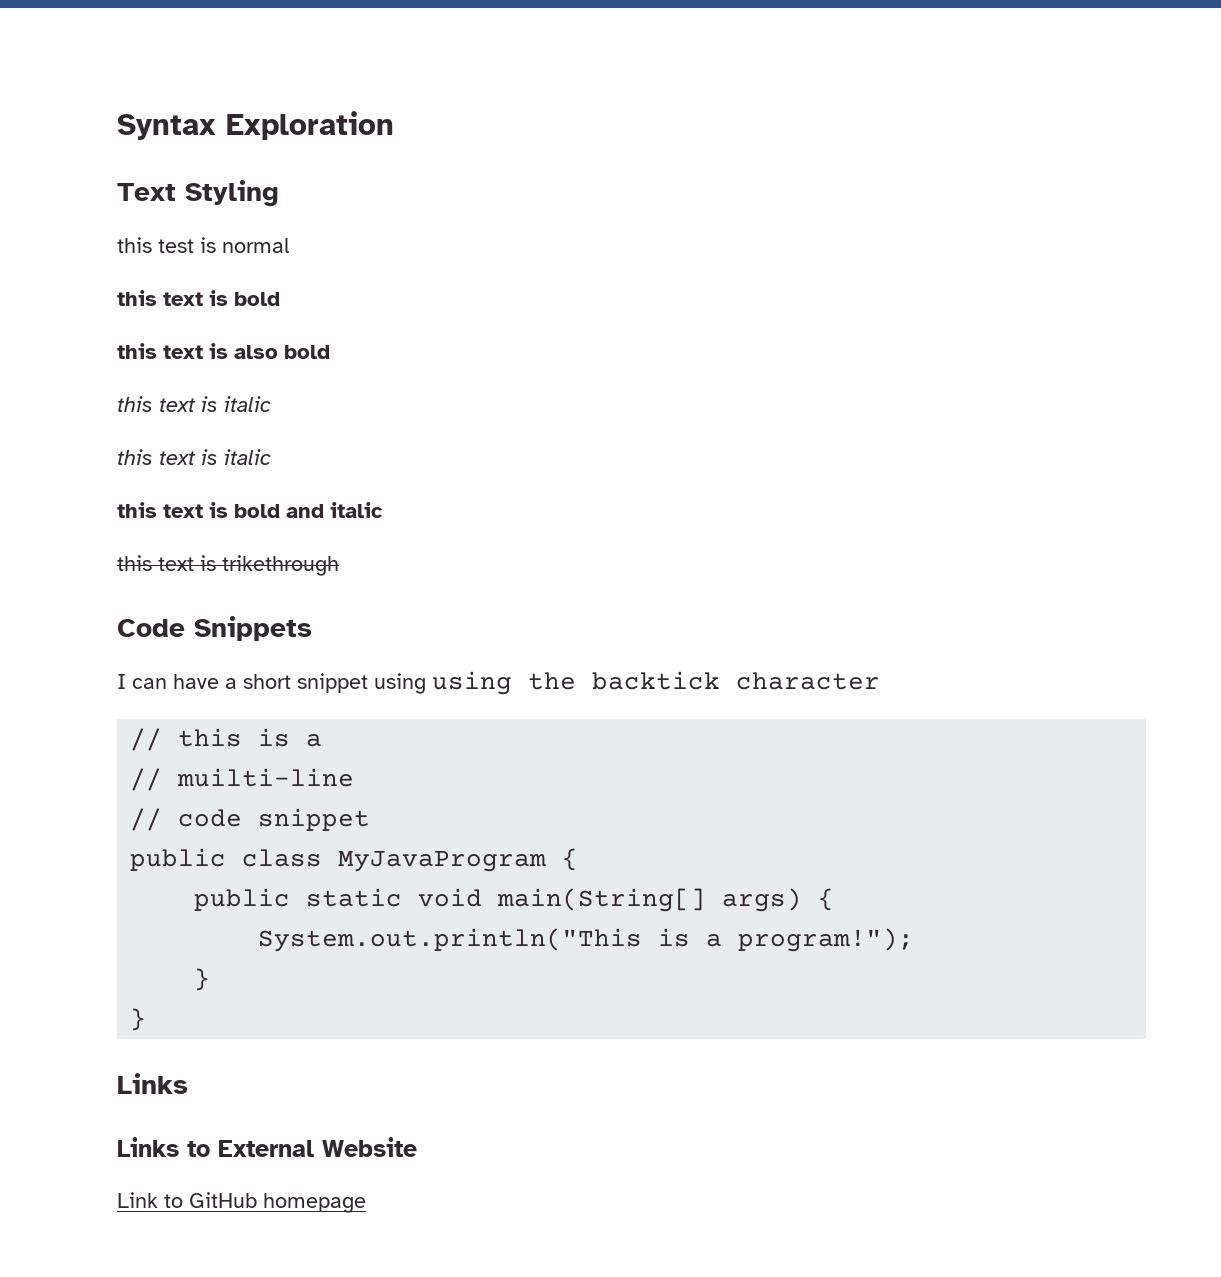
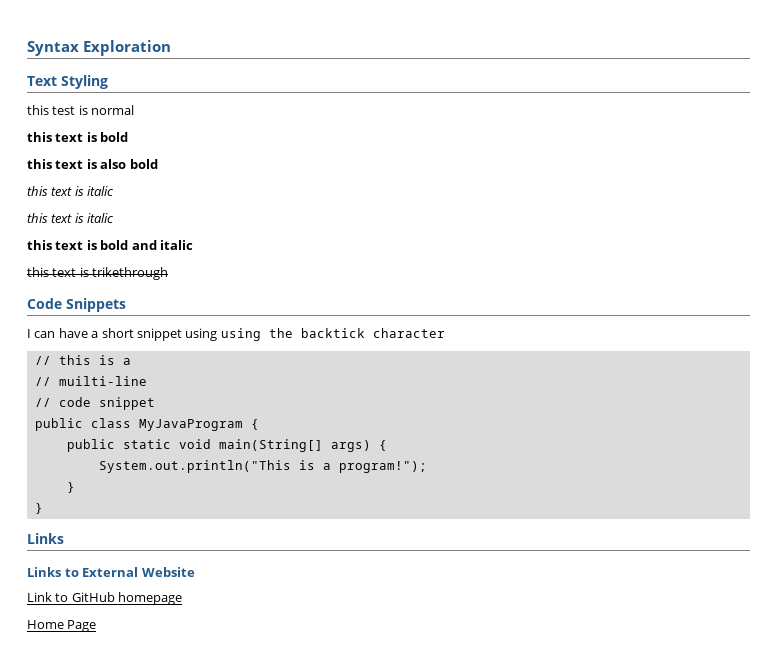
+ Home Page

